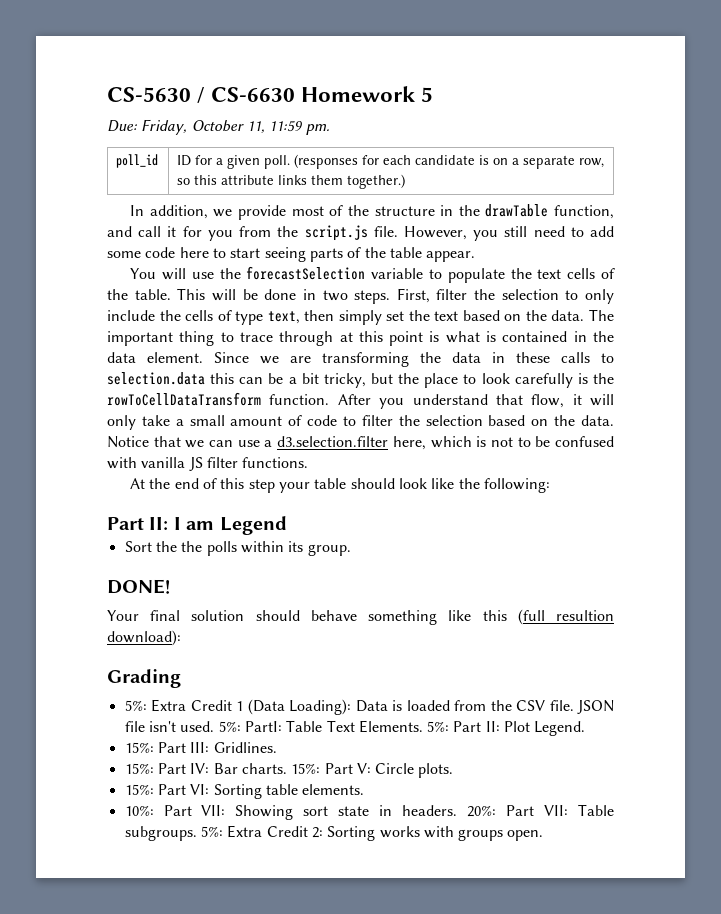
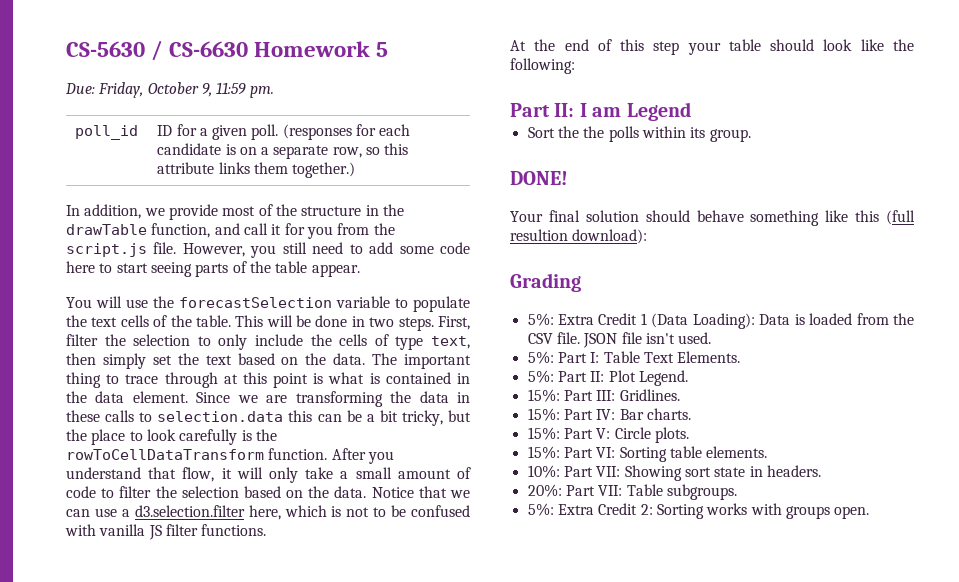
- Due: Friday, October 11, 11:59 pm.
+ Due: Friday, October 9, 11:59 pm.
- JSON file isn't used. 5%: PartI: Table Text Elements. 5%: Part II: Plot Legend.
+ JSON file isn't used.
+ 5%: Part I: Table Text Elements.
+ 5%: Part II: Plot Legend.
- 15%: Part IV: Bar charts. 15%: Part V: Circle plots.
+ 15%: Part IV: Bar charts.
+ 15%: Part V: Circle plots.
- 10%: Part VII: Showing sort state in headers. 20%: Part VII: Table subgroups. 5%: Extra Credit 2: Sorting works with groups open.
+ 10%: Part VII: Showing sort state in headers.
+ 20%: Part VII: Table subgroups.
+ 5%: Extra Credit 2: Sorting works with groups open.

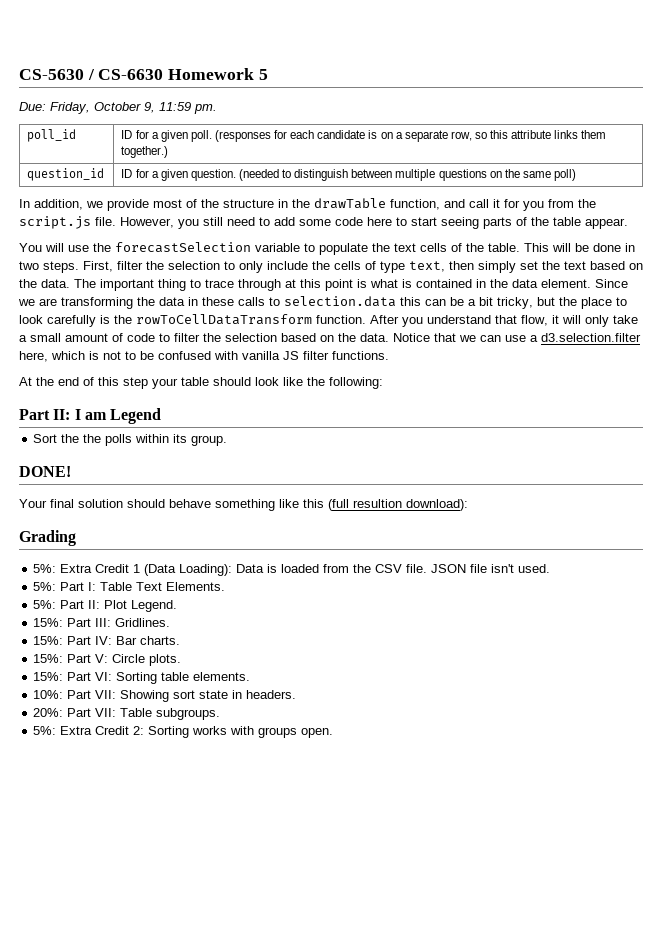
+ question_id | ID for a given question. (needed to distinguish between multiple questions on the same poll)

